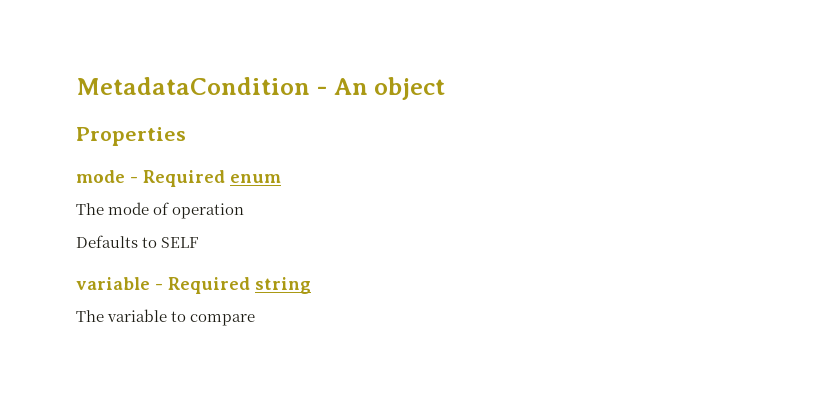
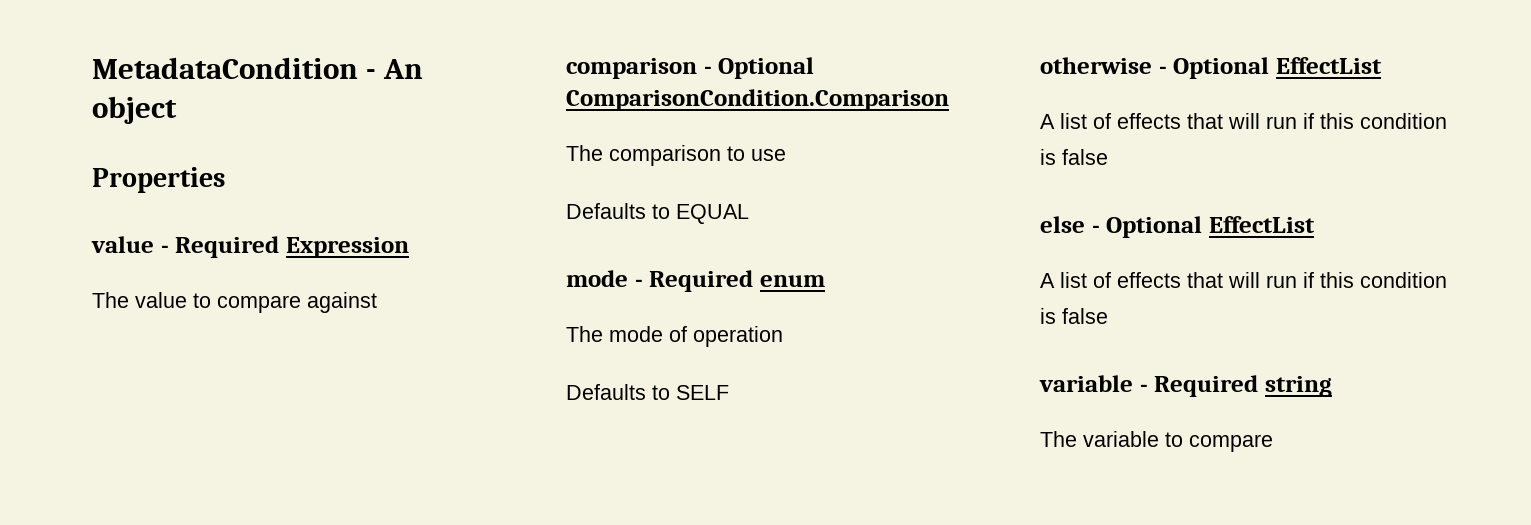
+ value - Required Expression
+ The value to compare against
+ comparison - Optional ComparisonCondition.Comparison
+ The comparison to use
+ Defaults to EQUAL
+ otherwise - Optional EffectList
+ A list of effects that will run if this condition is false
+ else - Optional EffectList
+ A list of effects that will run if this condition is false

